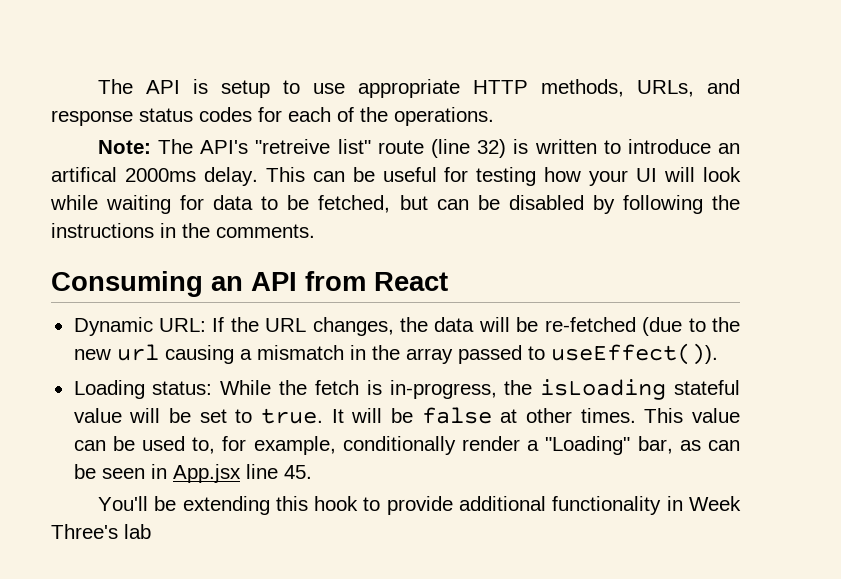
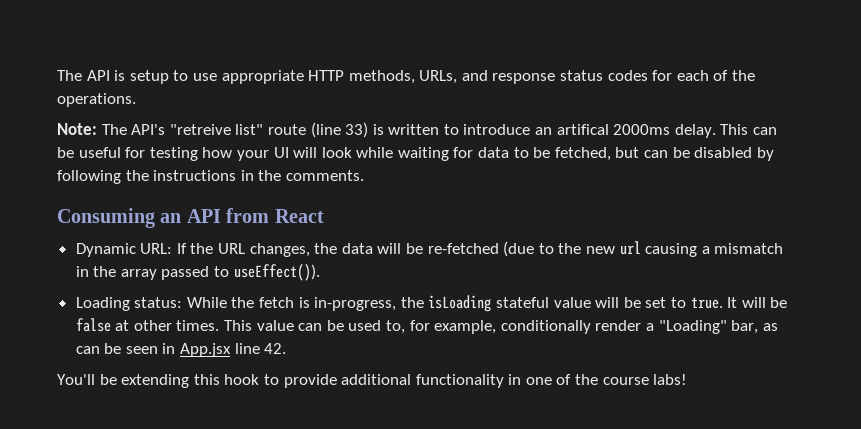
- Note: The API's "retreive list" route (line 32) is written to introduce an artifical 2000ms delay.
+ Note: The API's "retreive list" route (line 33) is written to introduce an artifical 2000ms delay.
- This value can be used to, for example, conditionally render a "Loading" bar, as can be seen in App.jsx line 45.
+ This value can be used to, for example, conditionally render a "Loading" bar, as can be seen in App.jsx line 42.
- You'll be extending this hook to provide additional functionality in Week Three's lab
+ You'll be extending this hook to provide additional functionality in one of the course labs!

